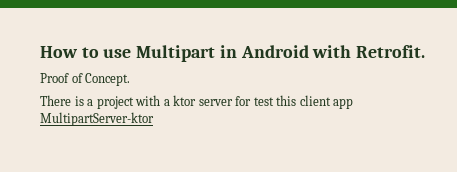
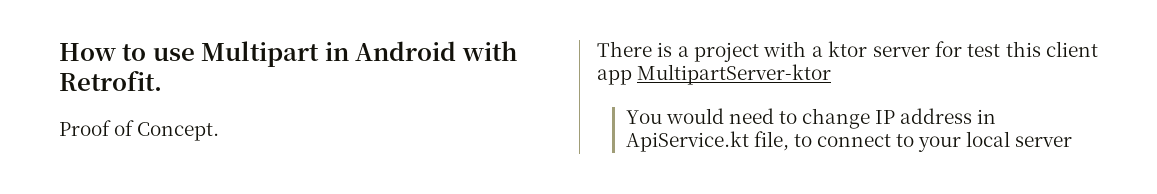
+ You would need to change IP address in ApiService.kt file, to connect to your local server

